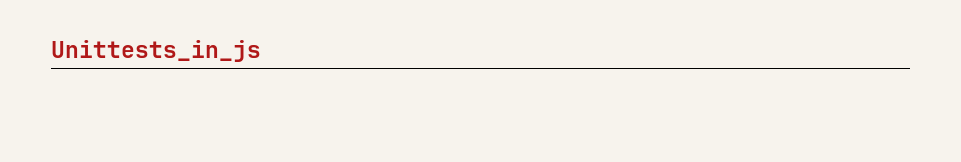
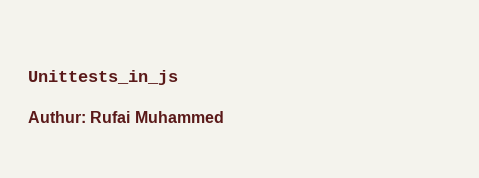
+ Authur: Rufai Muhammed

